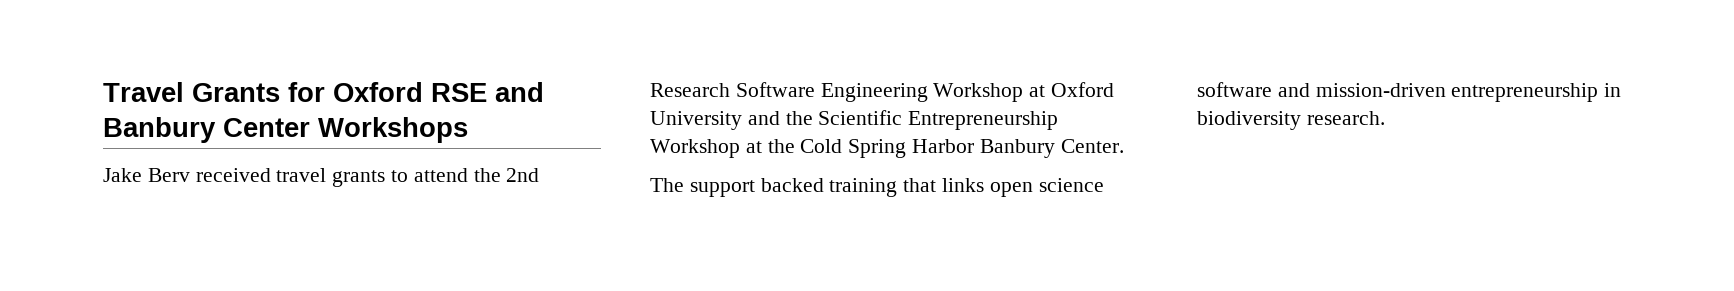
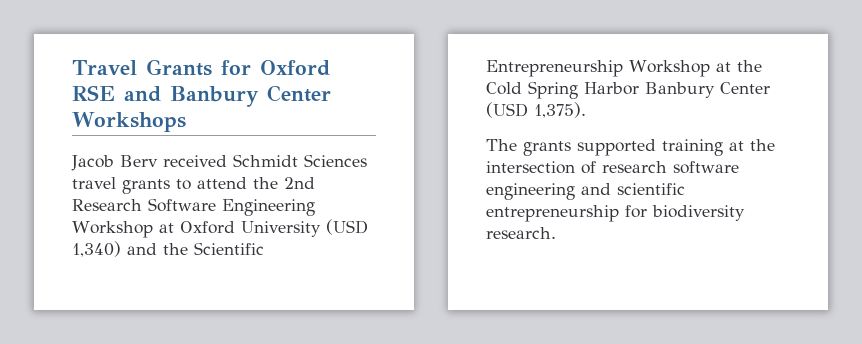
- Jake Berv received travel grants to attend the 2nd Research Software Engineering Workshop at Oxford University and the Scientific Entrepreneurship Workshop at the Cold Spring Harbor Banbury Center.
- The support backed training that links open science software and mission-driven entrepreneurship in biodiversity research.
+ Jacob Berv received Schmidt Sciences travel grants to attend the 2nd Research Software Engineering Workshop at Oxford University (USD 1,340) and the Scientific Entrepreneurship Workshop at the Cold Spring Harbor Banbury Center (USD 1,375).
+ The grants supported training at the intersection of research software engineering and scientific entrepreneurship for biodiversity research.

